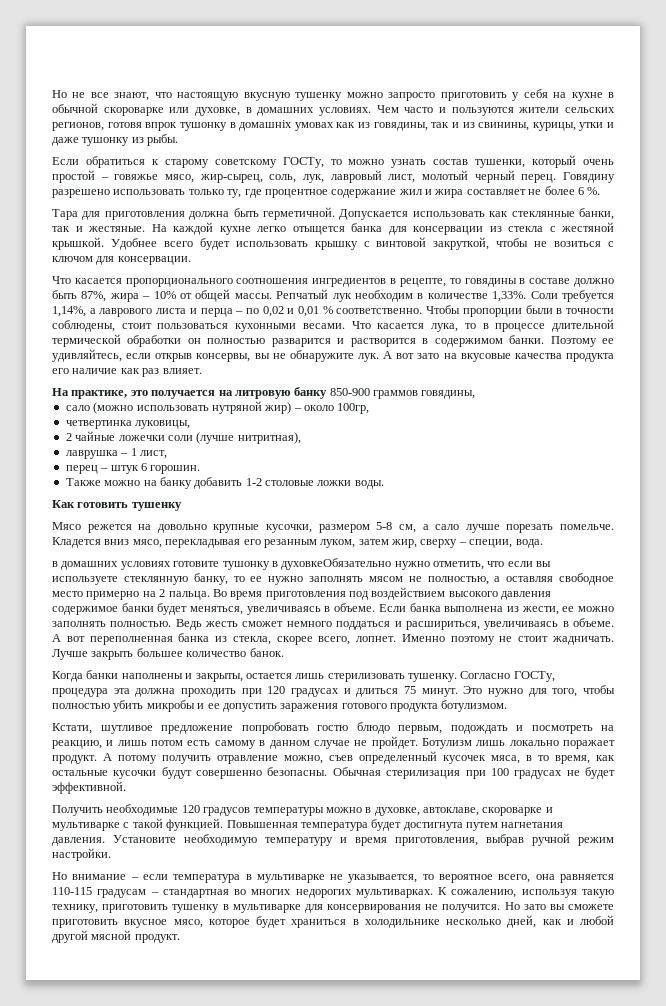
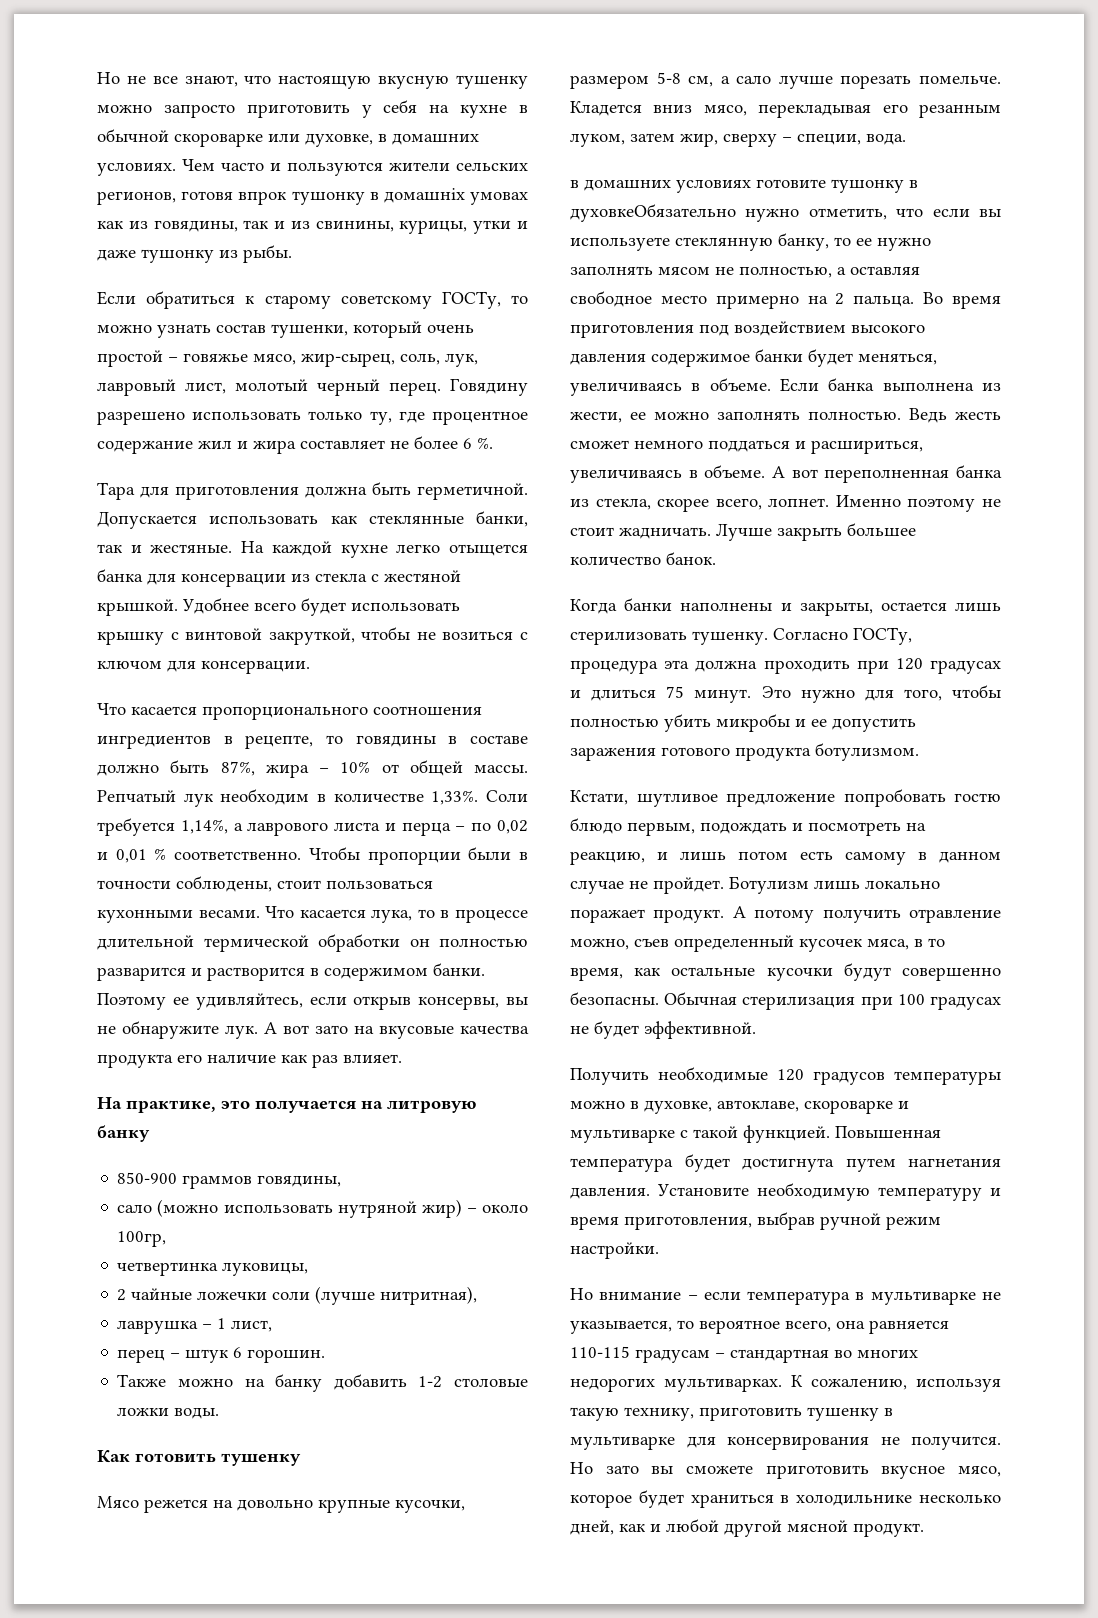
- На практике, это получается на литровую банку 850-900 граммов говядины,
+ На практике, это получается на литровую банку
+ 850-900 граммов говядины,

